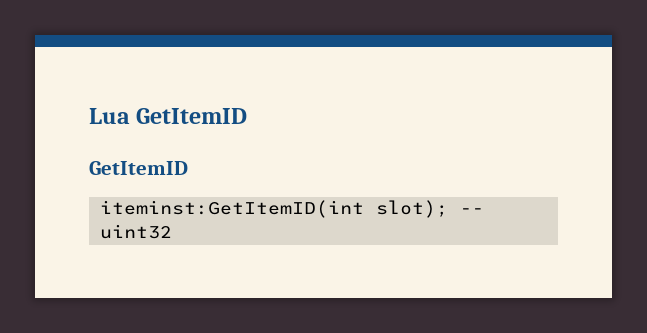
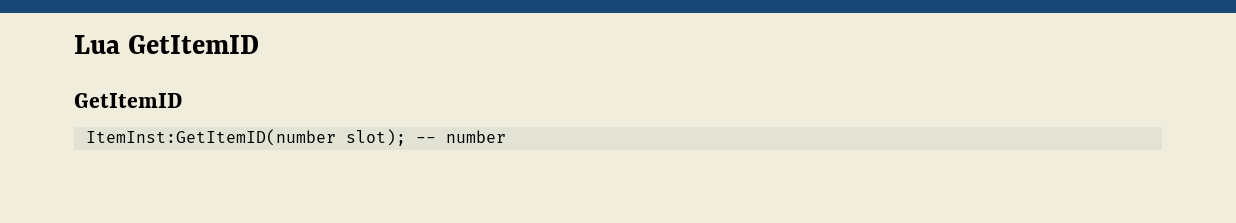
- iteminst:GetItemID(int slot); -- uint32
+ ItemInst:GetItemID(number slot); -- number

